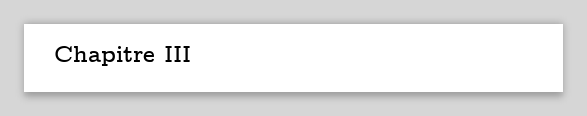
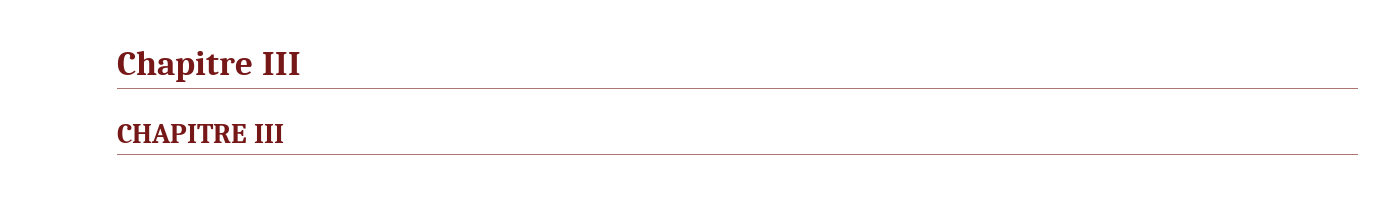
+ CHAPITRE III

